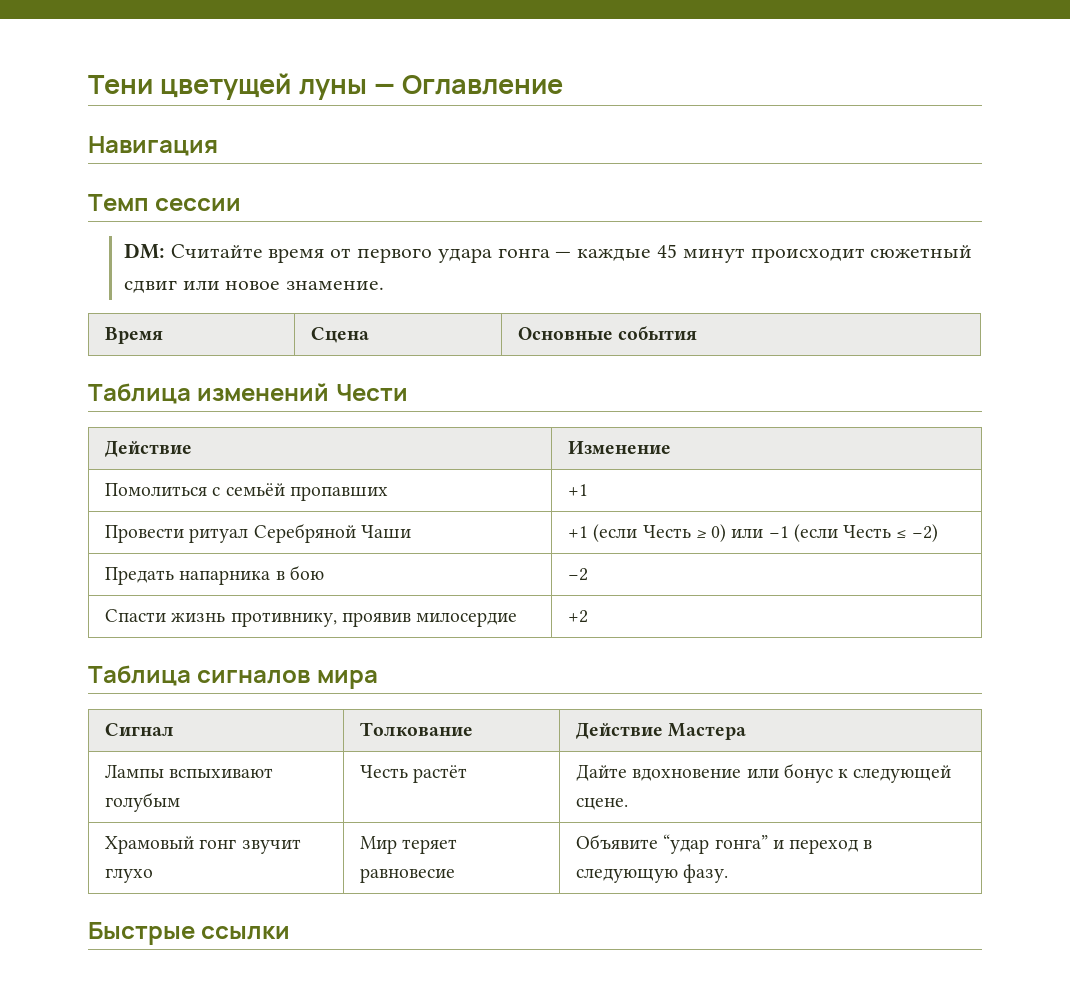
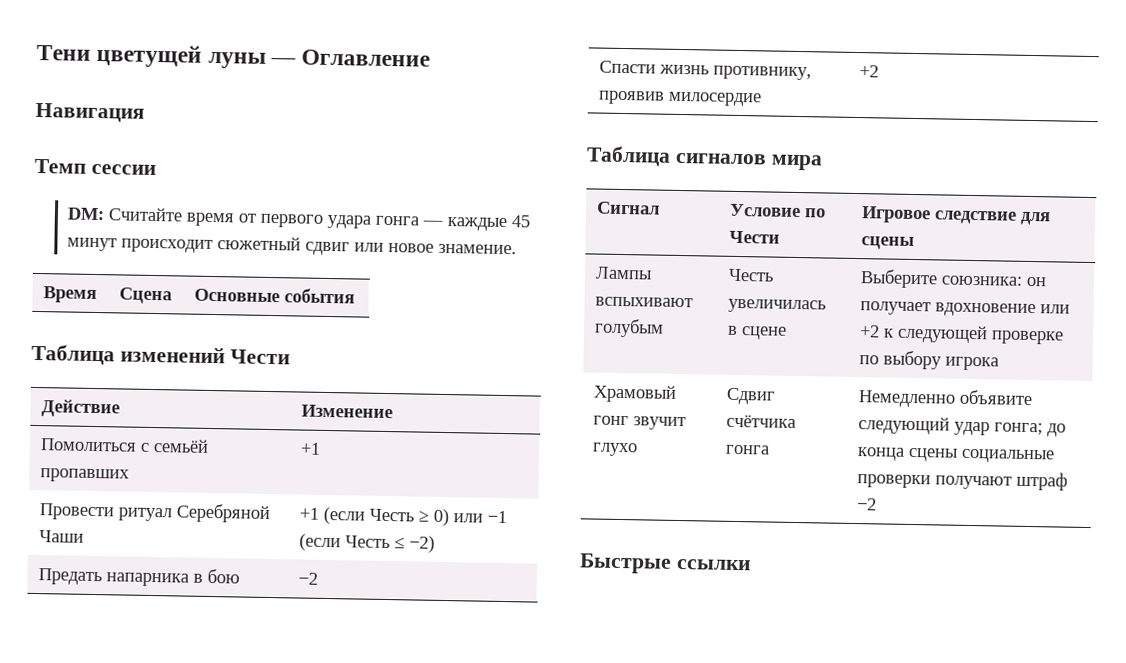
- Сигнал | Толкование | Действие Мастера
- Лампы вспыхивают голубым | Честь растёт | Дайте вдохновение или бонус к следующей сцене.
+ Сигнал | Условие по Чести | Игровое следствие для сцены
+ Лампы вспыхивают голубым | Честь увеличилась в сцене | Выберите союзника: он получает вдохновение или +2 к следующей проверке по выбору игрока
- Храмовый гонг звучит глухо | Мир теряет равновесие | Объявите “удар гонга” и переход в следующую фазу.
+ Храмовый гонг звучит глухо | Сдвиг счётчика гонга | Немедленно объявите следующий удар гонга; до конца сцены социальные проверки получают штраф −2

